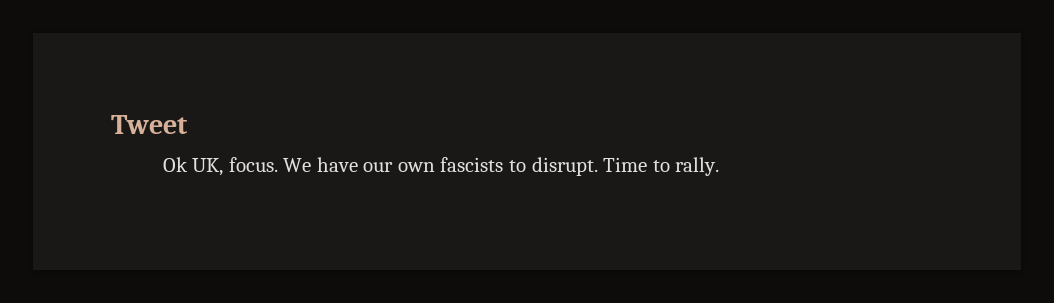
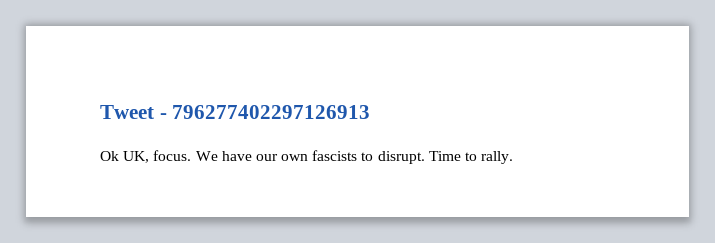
- Tweet
+ Tweet - 796277402297126913

